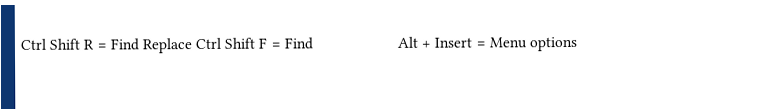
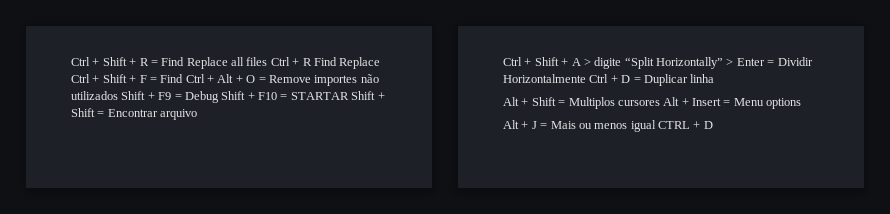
- Ctrl Shift R = Find Replace Ctrl Shift F = Find
- Alt + Insert = Menu options
+ Ctrl + Shift + R = Find Replace all files Ctrl + R Find Replace Ctrl + Shift + F = Find Ctrl + Alt + O = Remove importes não utilizados Shift + F9 = Debug Shift + F10 = STARTAR Shift + Shift = Encontrar arquivo
+ Ctrl + Shift + A > digite “Split Horizontally” > Enter = Dividir Horizontalmente Ctrl + D = Duplicar linha
+ Alt + Shift = Multiplos cursores Alt + Insert = Menu options
+ Alt + J = Mais ou menos igual CTRL + D

